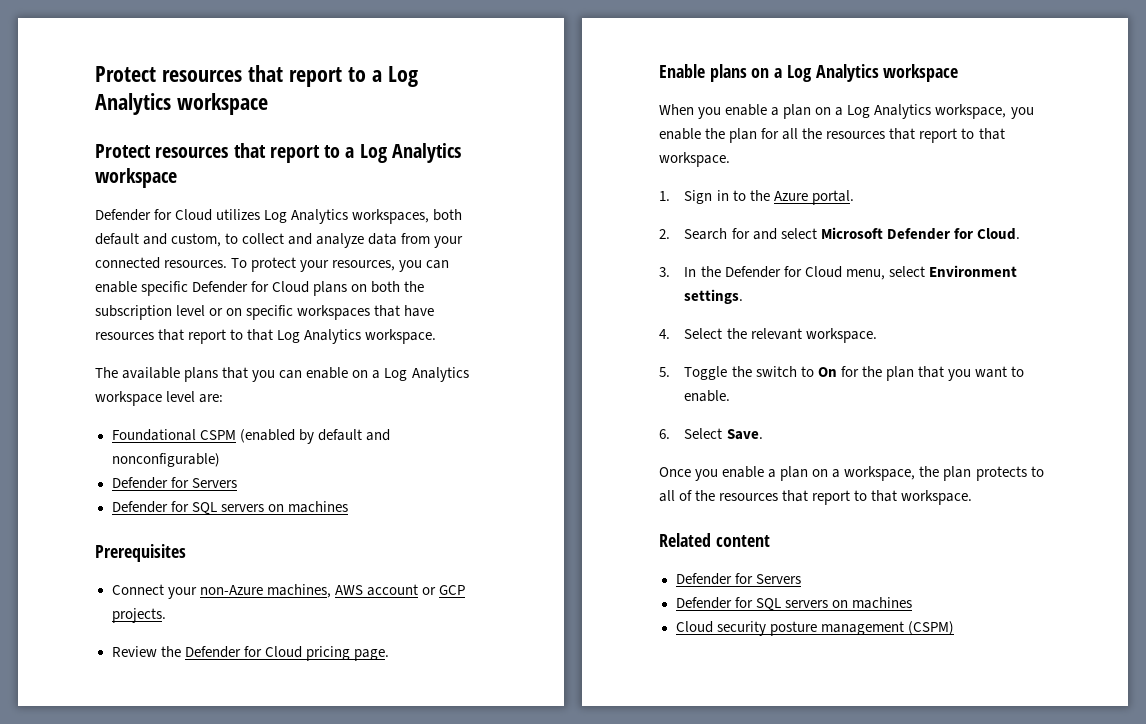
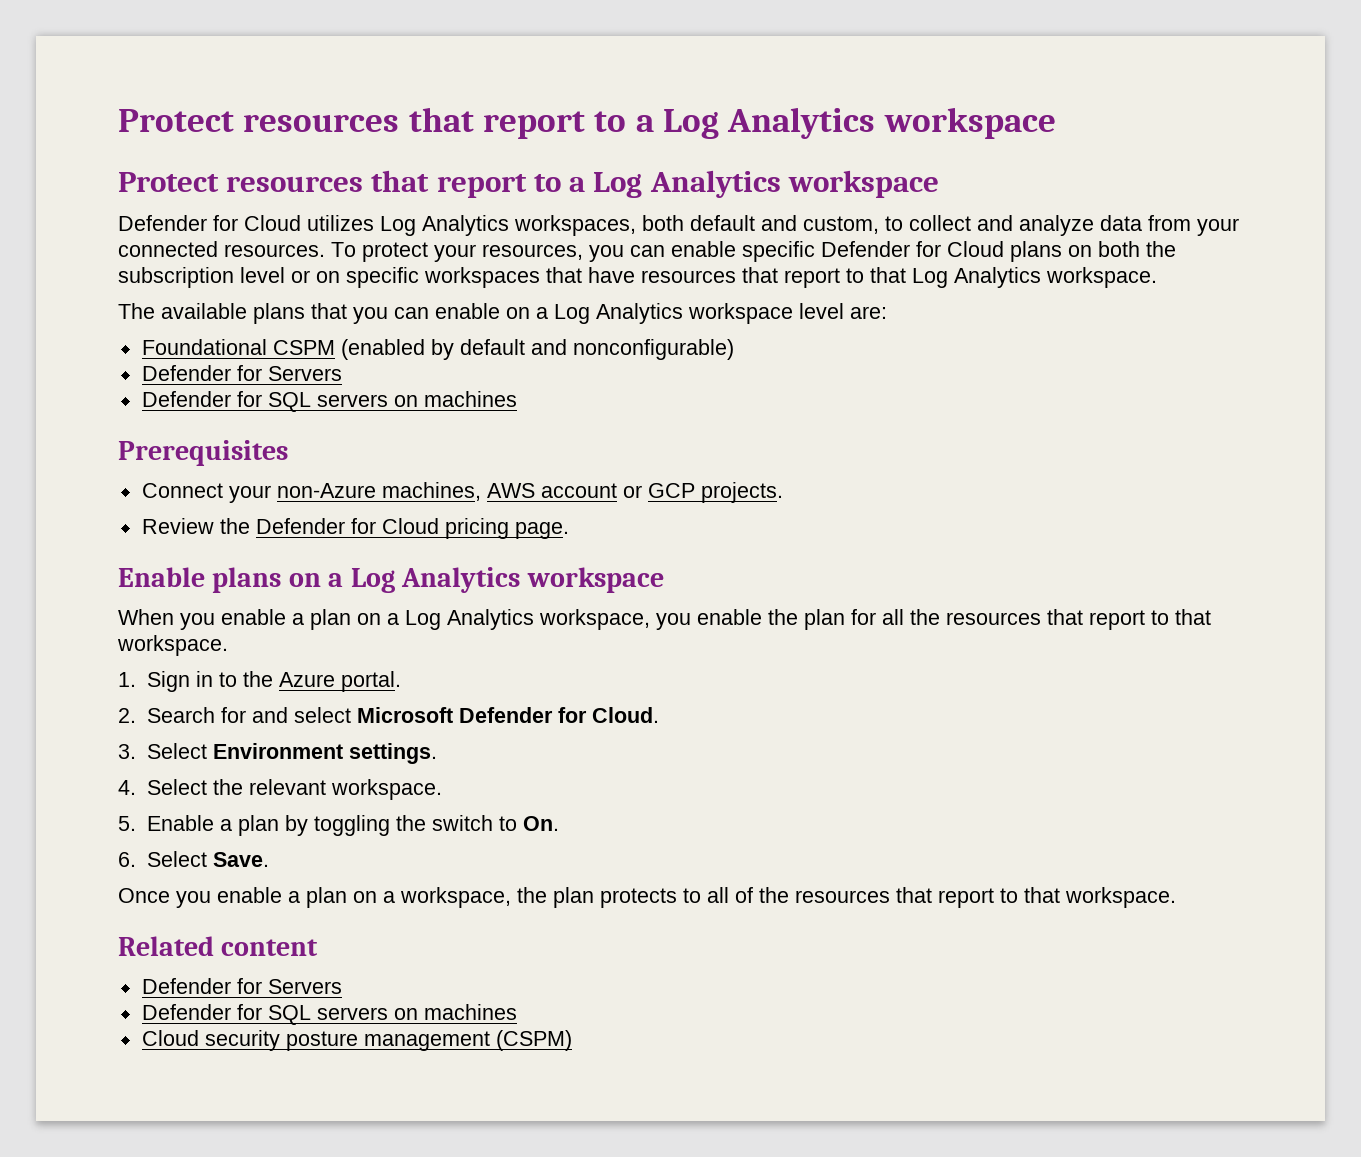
- 3. In the Defender for Cloud menu, select Environment settings.
+ 3. Select Environment settings.
- 5. Toggle the switch to On for the plan that you want to enable.
+ 5. Enable a plan by toggling the switch to On.

